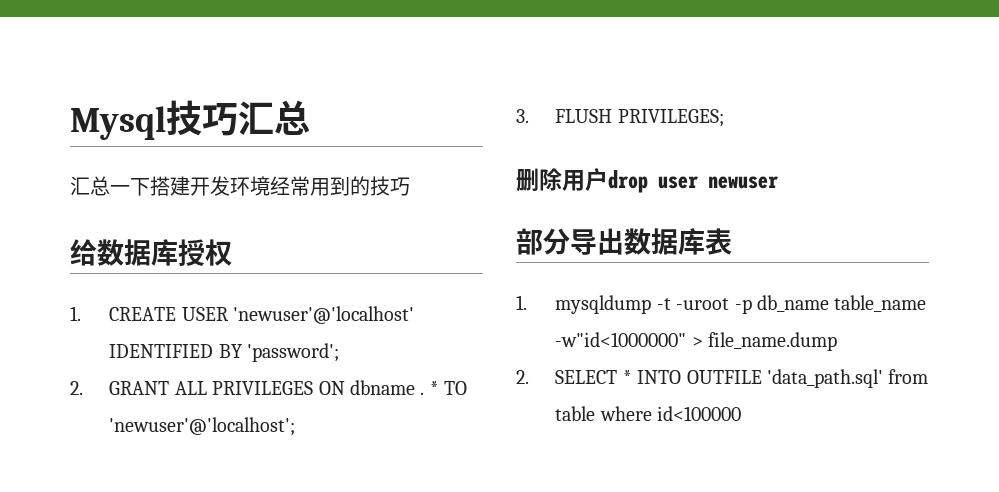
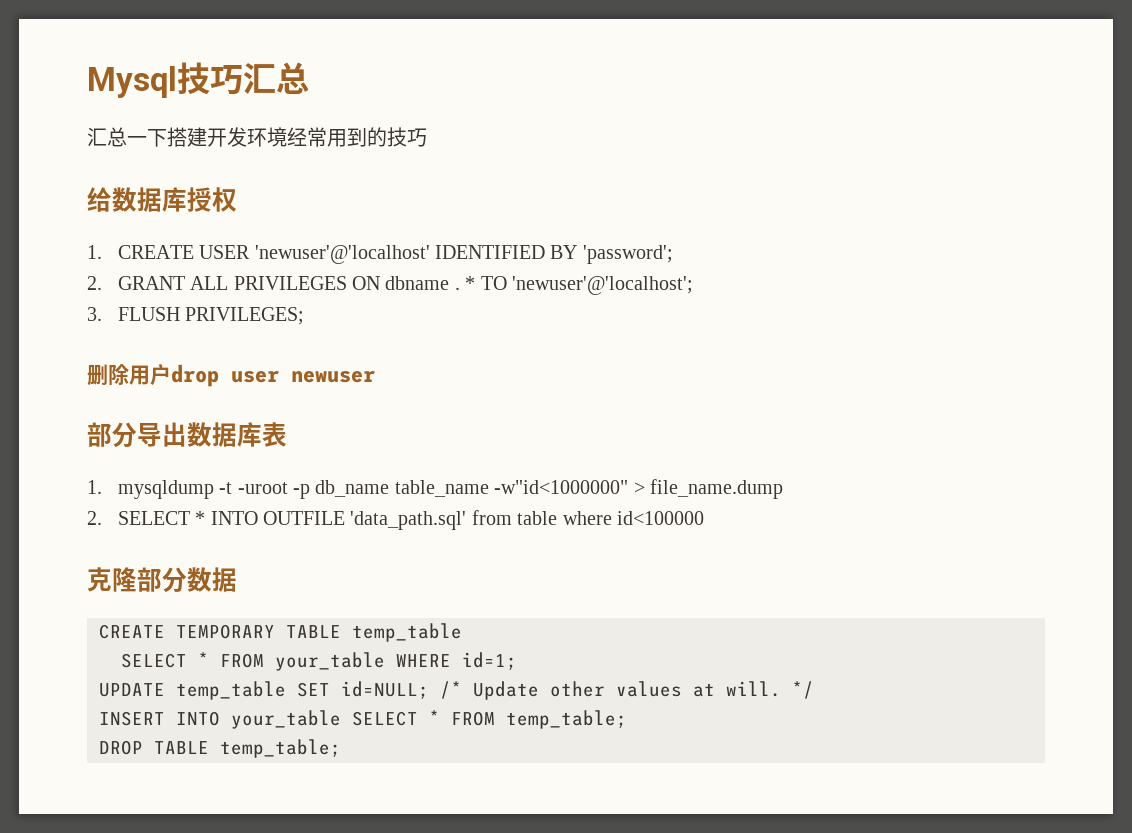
+ 克隆部分数据
+ CREATE TEMPORARY TABLE temp_table
+ SELECT * FROM your_table WHERE id=1;
+ UPDATE temp_table SET id=NULL; /* Update other values at will. */
+ INSERT INTO your_table SELECT * FROM temp_table;
+ DROP TABLE temp_table;

